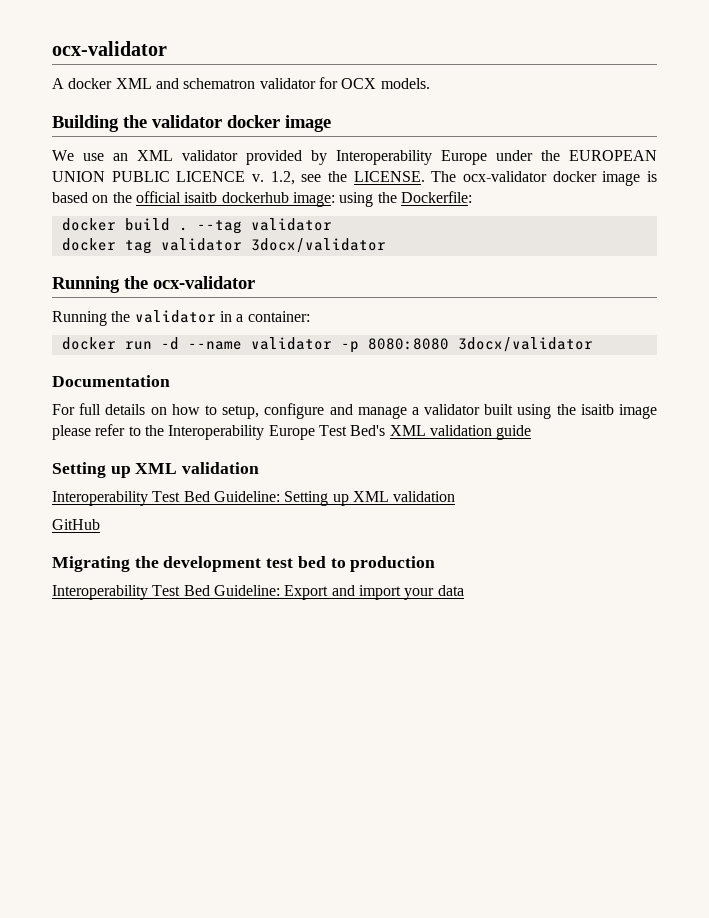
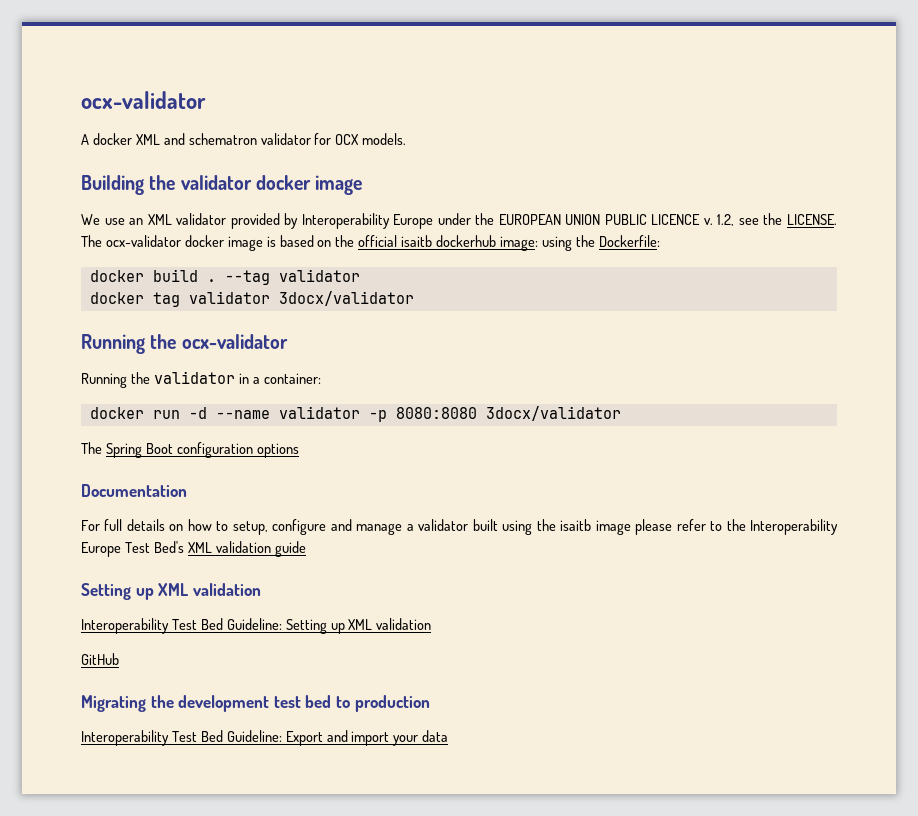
+ The Spring Boot configuration options

